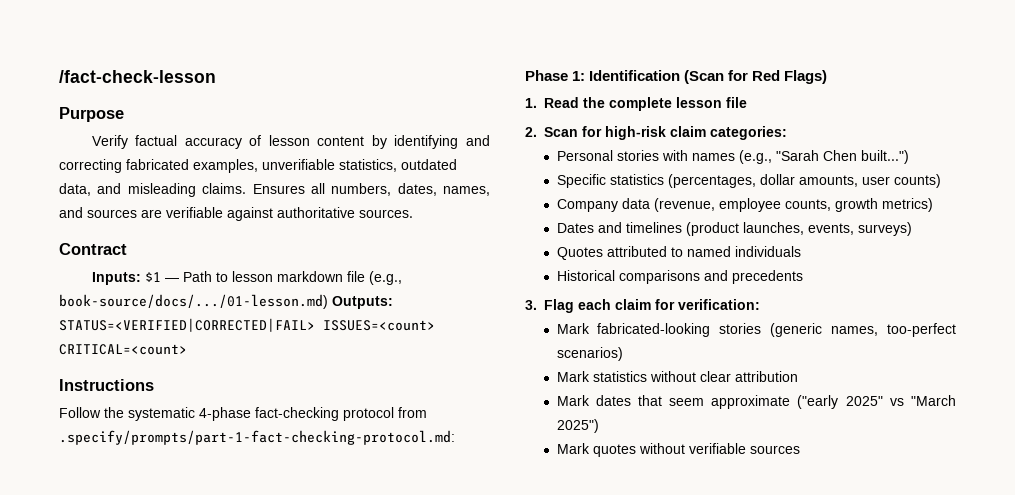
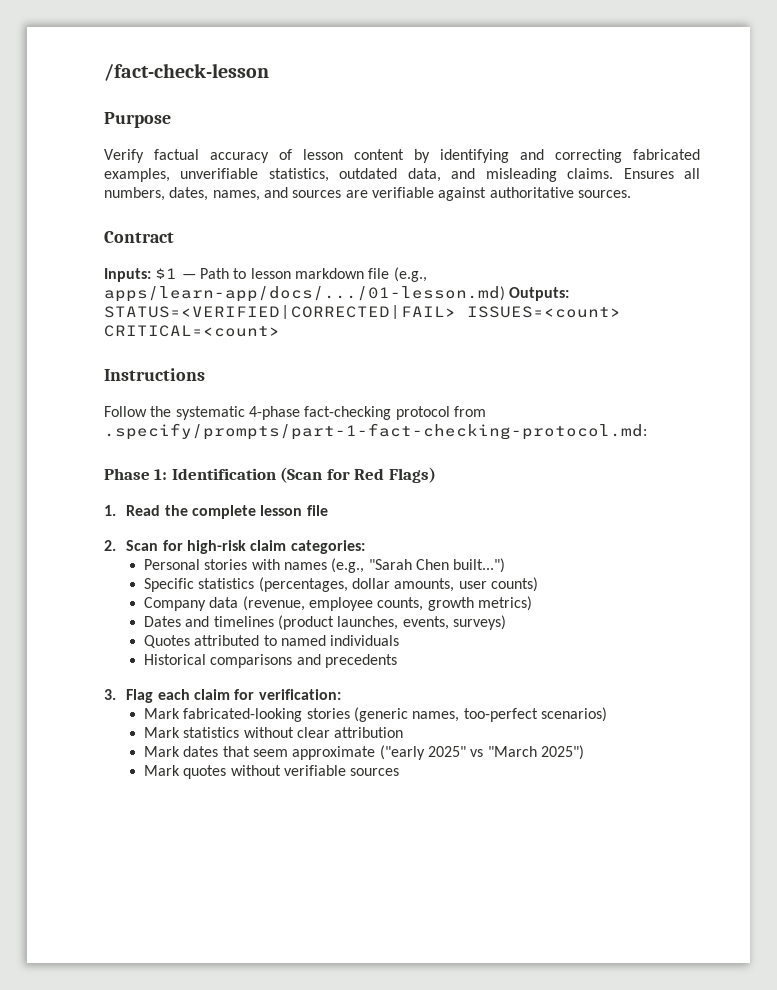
- Inputs: $1 — Path to lesson markdown file (e.g., book-source/docs/.../01-lesson.md) Outputs: STATUS=<VERIFIED|CORRECTED|FAIL> ISSUES=<count> CRITICAL=<count>
+ Inputs: $1 — Path to lesson markdown file (e.g., apps/learn-app/docs/.../01-lesson.md) Outputs: STATUS=<VERIFIED|CORRECTED|FAIL> ISSUES=<count> CRITICAL=<count>

